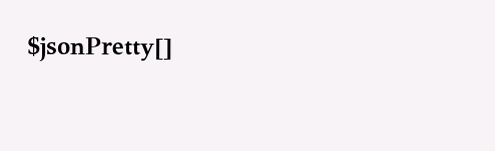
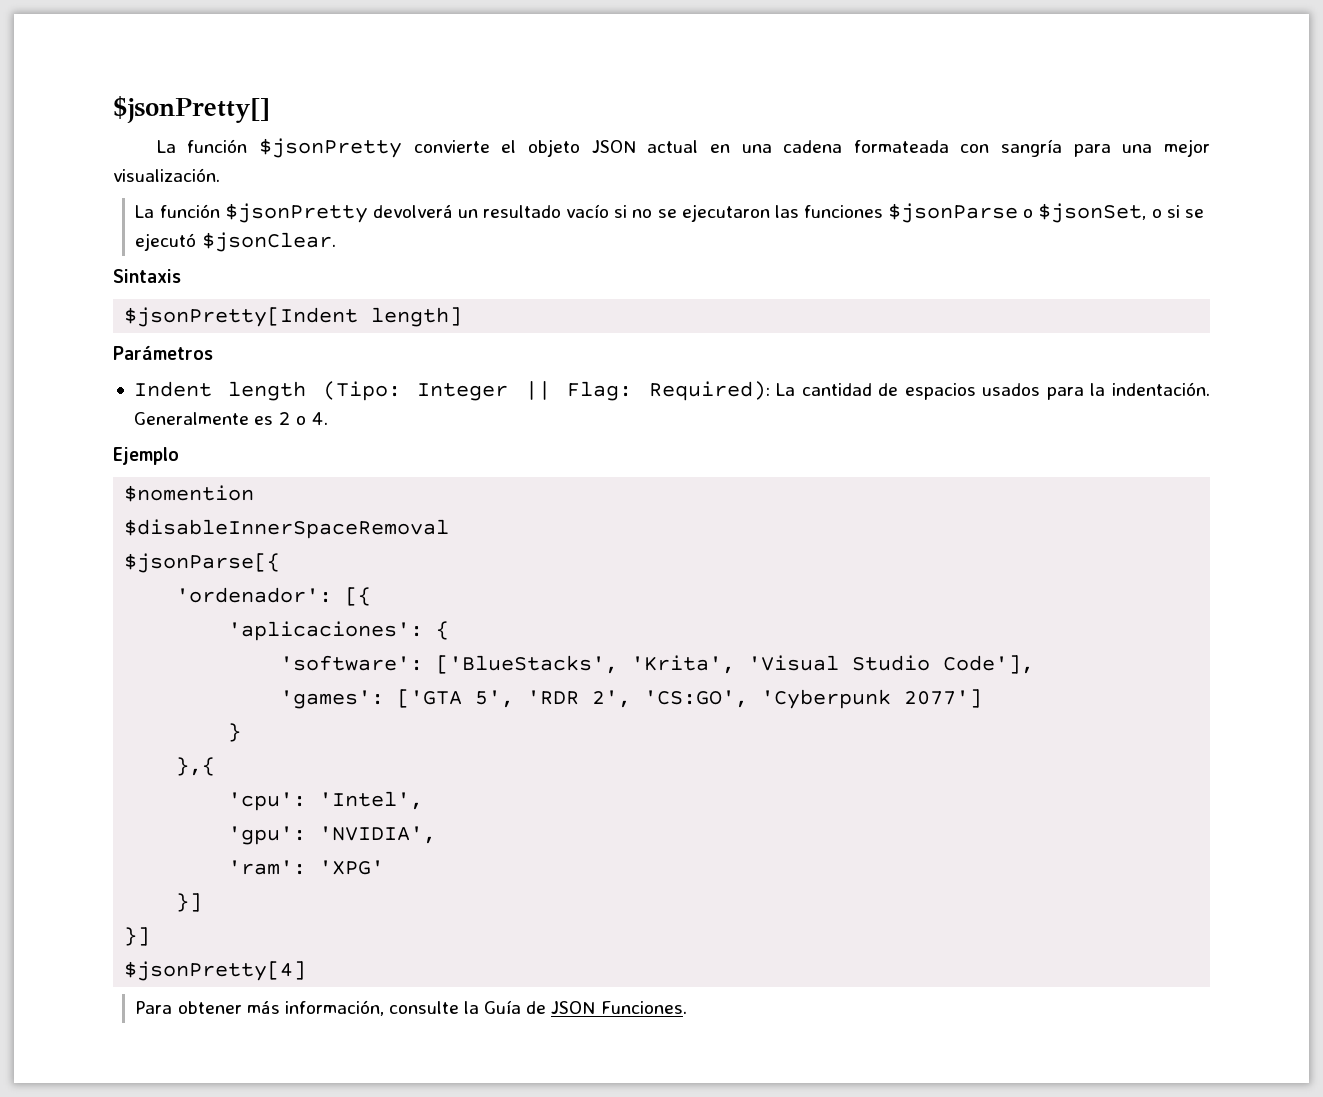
+ La función $jsonPretty convierte el objeto JSON actual en una cadena formateada con sangría para una mejor visualización.
+ La función $jsonPretty devolverá un resultado vacío si no se ejecutaron las funciones $jsonParse o $jsonSet, o si se ejecutó $jsonClear.
+ Sintaxis
+ $jsonPretty[Indent length]
+ Parámetros
+ Indent length (Tipo: Integer || Flag: Required): La cantidad de espacios usados para la indentación. Generalmente es 2 o 4.
+ Ejemplo
+ $nomention
+ $disableInnerSpaceRemoval
+ $jsonParse[{
+ 'ordenador': [{
+ 'aplicaciones': {
+ 'software': ['BlueStacks', 'Krita', 'Visual Studio Code'],
+ 'games': ['GTA 5', 'RDR 2', 'CS:GO', 'Cyberpunk 2077']
+ }
+ },{
+ 'cpu': 'Intel',
+ 'gpu': 'NVIDIA',
+ 'ram': 'XPG'
+ }]
+ }]
+ $jsonPretty[4]
+ Para obtener más información, consulte la Guía de JSON Funciones.

